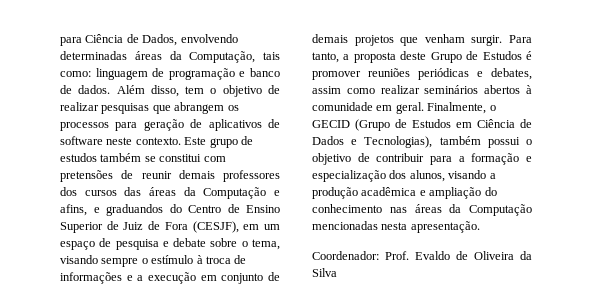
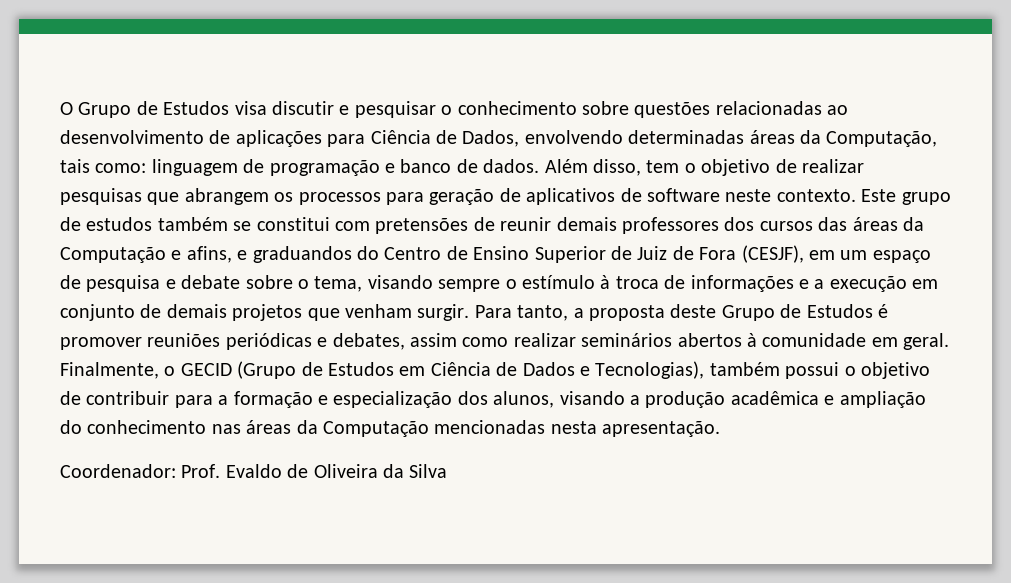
- para Ciência de Dados, envolvendo determinadas áreas da Computação, tais como: linguagem de programação e banco de dados.
+ O Grupo de Estudos visa discutir e pesquisar o conhecimento sobre questões relacionadas ao desenvolvimento de aplicações para Ciência de Dados, envolvendo determinadas áreas da Computação, tais como: linguagem de programação e banco de dados.

